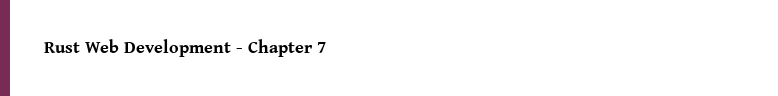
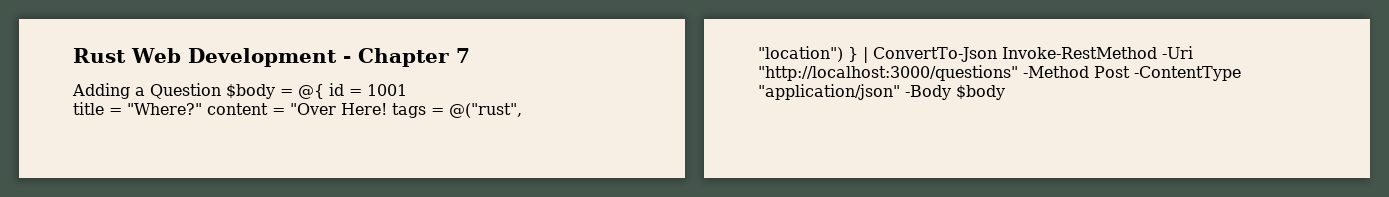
+ Adding a Question $body = @{ id = 1001
+ title = "Where?" content = "Over Here! tags = @("rust", "location") } | ConvertTo-Json Invoke-RestMethod -Uri "http://localhost:3000/questions" -Method Post -ContentType "application/json" -Body $body

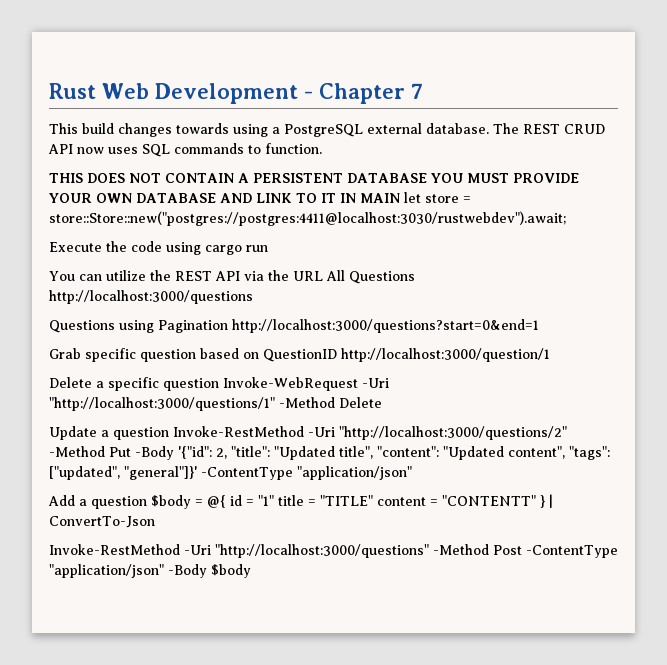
- Adding a Question $body = @{ id = 1001
- title = "Where?" content = "Over Here! tags = @("rust", "location") } | ConvertTo-Json Invoke-RestMethod -Uri "http://localhost:3000/questions" -Method Post -ContentType "application/json" -Body $body
+ This build changes towards using a PostgreSQL external database. The REST CRUD API now uses SQL commands to function.
+ THIS DOES NOT CONTAIN A PERSISTENT DATABASE YOU MUST PROVIDE YOUR OWN DATABASE AND LINK TO IT IN MAIN let store = store::Store::new("postgres://postgres:4411@localhost:3030/rustwebdev").await;
+ Execute the code using cargo run
+ You can utilize the REST API via the URL All Questions http://localhost:3000/questions
+ Questions using Pagination http://localhost:3000/questions?start=0&end=1
+ Grab specific question based on QuestionID http://localhost:3000/question/1
+ Delete a specific question Invoke-WebRequest -Uri "http://localhost:3000/questions/1" -Method Delete
+ Update a question Invoke-RestMethod -Uri "http://localhost:3000/questions/2" -Method Put -Body '{"id": 2, "title": "Updated title", "content": "Updated content", "tags": ["updated", "general"]}' -ContentType "application/json"
+ Add a question $body = @{ id = "1" title = "TITLE" content = "CONTENTT" } | ConvertTo-Json
+ Invoke-RestMethod -Uri "http://localhost:3000/questions" -Method Post -ContentType "application/json" -Body $body

